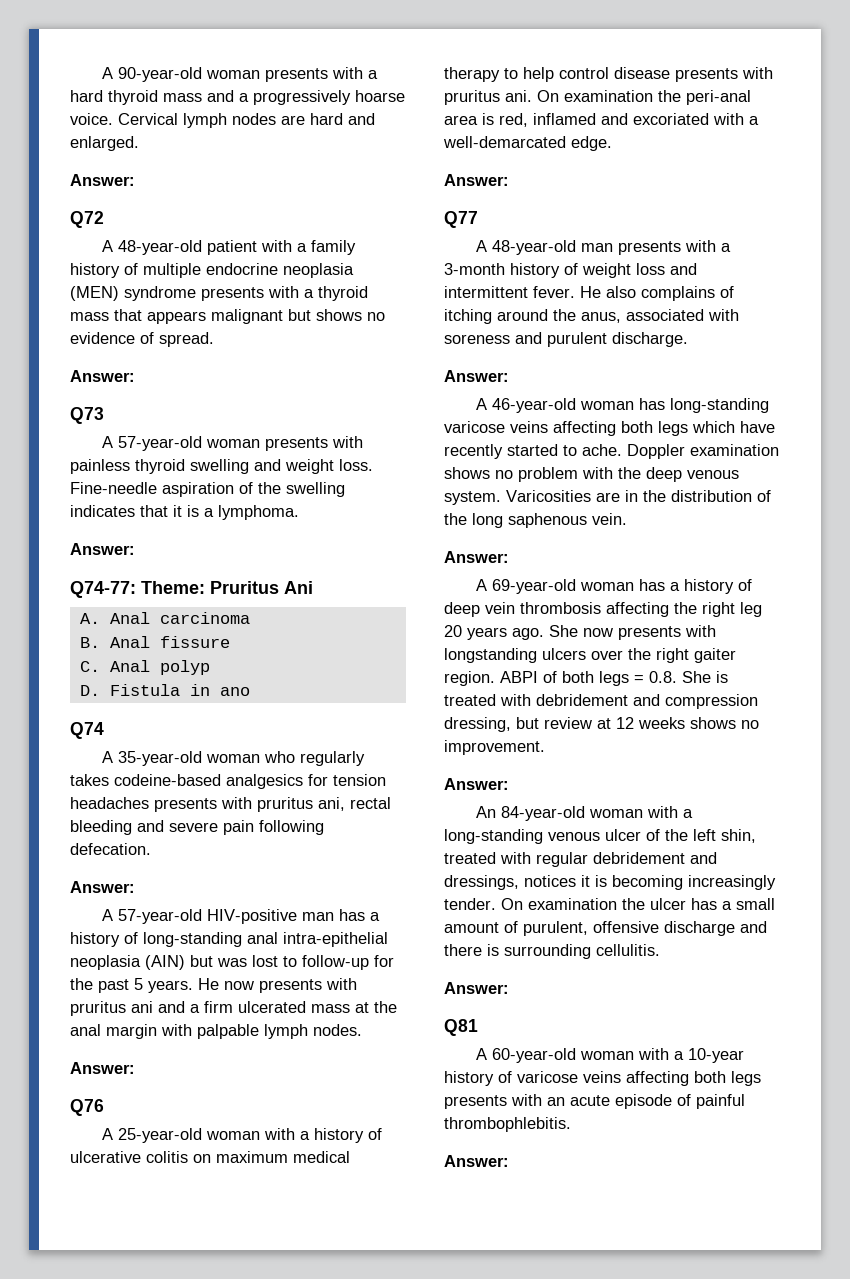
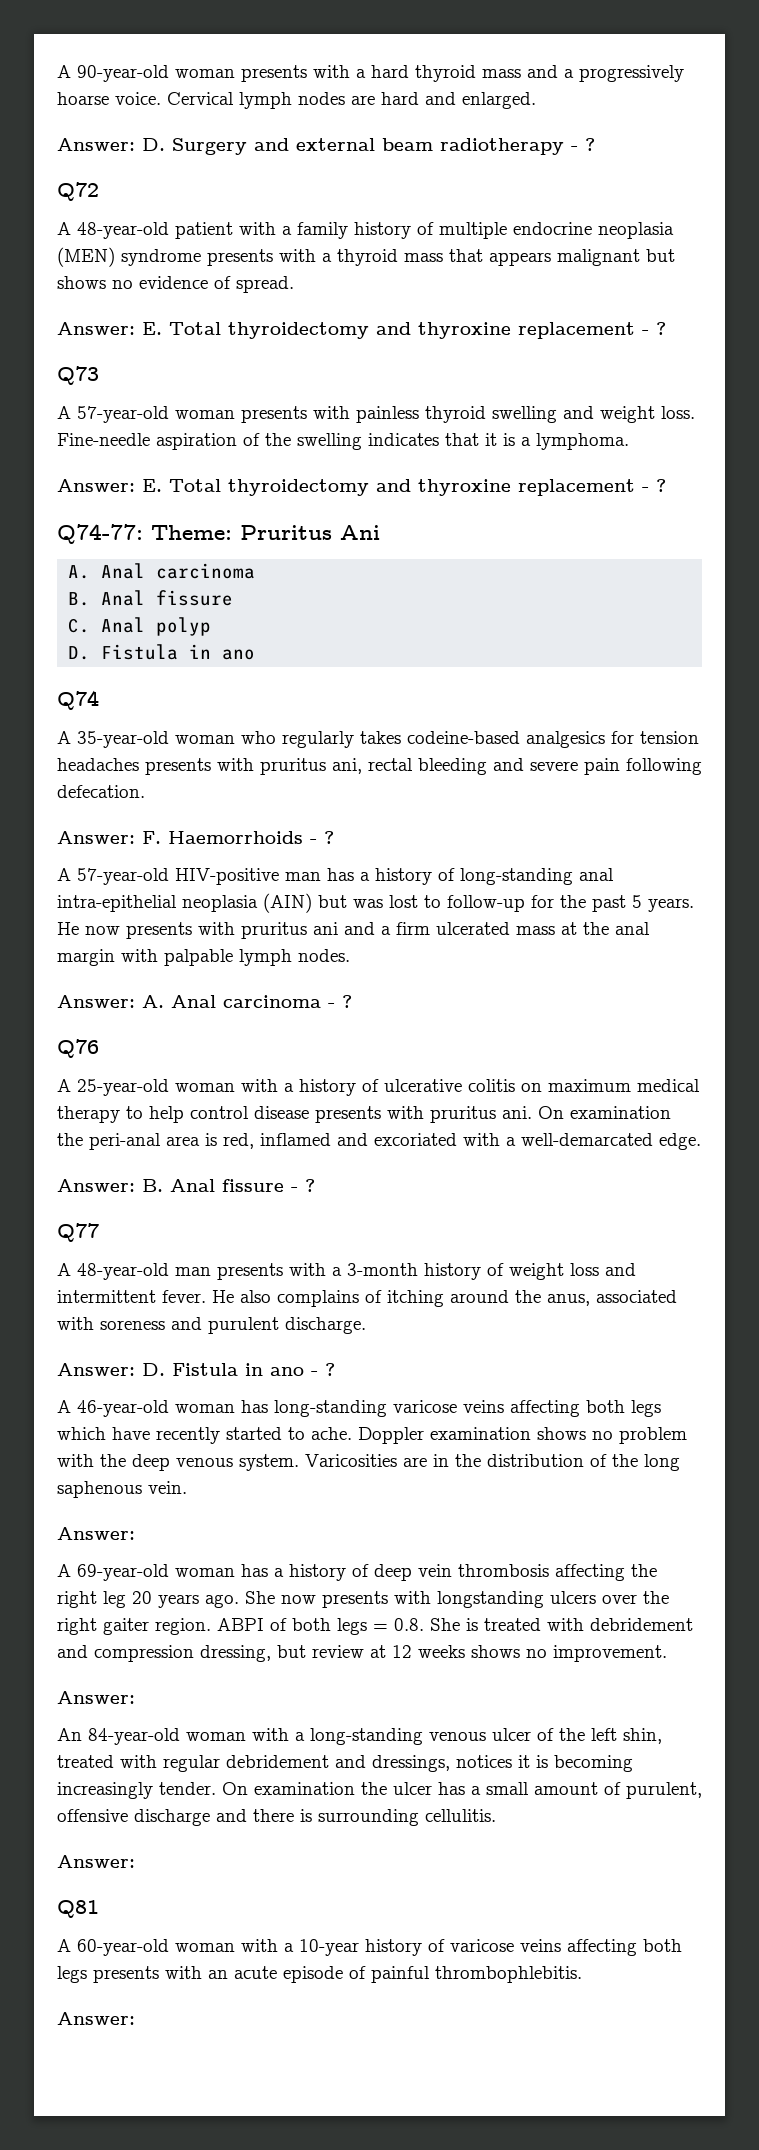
  Cervical lymph nodes are hard and enlarged.
- Answer:
+ Answer: D. Surgery and external beam radiotherapy - ?
  A 48-year-old patient with a family history of multiple endocrine neoplasia (MEN) syndrome presents with a thyroid mass that appears malignant but shows no evidence of spread.
- Answer:
+ Answer: E. Total thyroidectomy and thyroxine replacement - ?
  Fine-needle aspiration of the swelling indicates that it is a lymphoma.
- Answer:
+ Answer: E. Total thyroidectomy and thyroxine replacement - ?
  A 35-year-old woman who regularly takes codeine-based analgesics for tension headaches presents with pruritus ani, rectal bleeding and severe pain following defecation.
- Answer:
+ Answer: F. Haemorrhoids - ?
  He now presents with pruritus ani and a firm ulcerated mass at the anal margin with palpable lymph nodes.
- Answer:
+ Answer: A. Anal carcinoma - ?
  On examination the peri-anal area is red, inflamed and excoriated with a well-demarcated edge.
- Answer:
+ Answer: B. Anal fissure - ?
  He also complains of itching around the anus, associated with soreness and purulent discharge.
- Answer:
+ Answer: D. Fistula in ano - ?

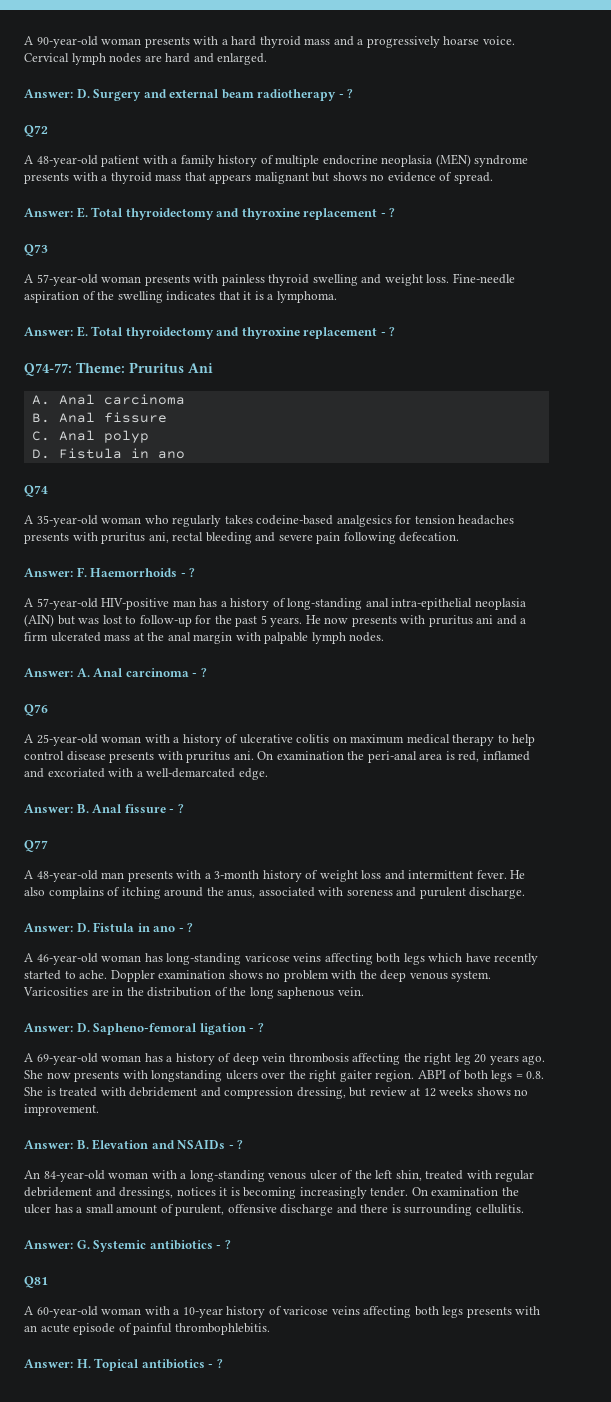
  Varicosities are in the distribution of the long saphenous vein.
- Answer:
+ Answer: D. Sapheno-femoral ligation - ?
  ABPI of both legs = 0.8. She is treated with debridement and compression dressing, but review at 12 weeks shows no improvement.
- Answer:
+ Answer: B. Elevation and NSAIDs - ?
  On examination the ulcer has a small amount of purulent, offensive discharge and there is surrounding cellulitis.
- Answer:
+ Answer: G. Systemic antibiotics - ?
  A 60-year-old woman with a 10-year history of varicose veins affecting both legs presents with an acute episode of painful thrombophlebitis.
- Answer:
+ Answer: H. Topical antibiotics - ?

